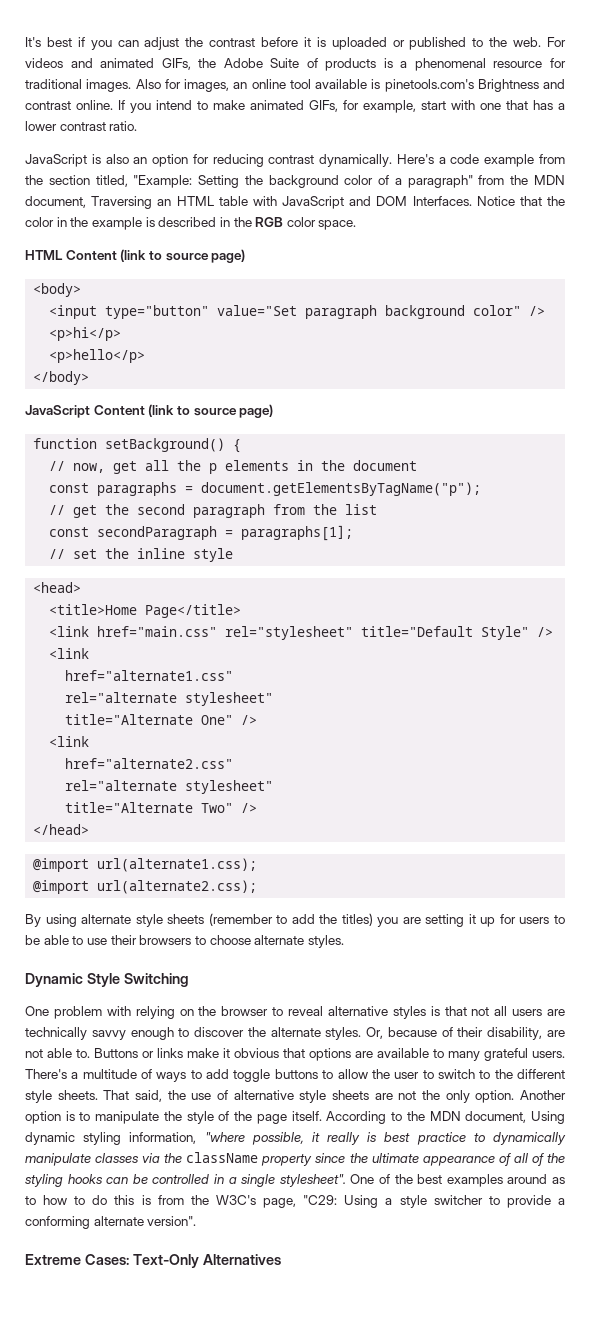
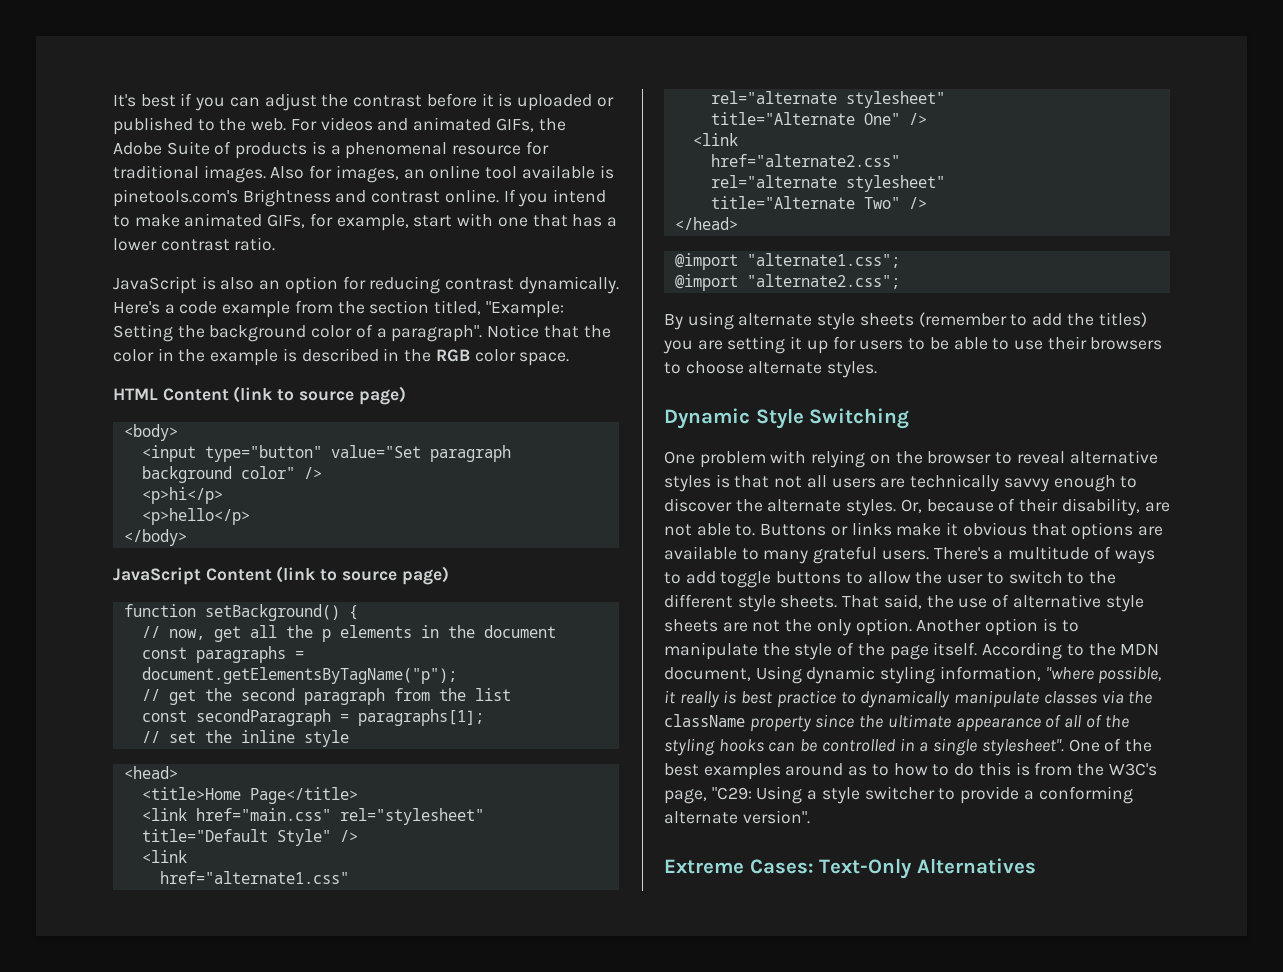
- Here's a code example from the section titled, "Example: Setting the background color of a paragraph" from the MDN document, Traversing an HTML table with JavaScript and DOM Interfaces.
+ Here's a code example from the section titled, "Example: Setting the background color of a paragraph".
- @import url(alternate1.css);
- @import url(alternate2.css);
+ @import "alternate1.css";
+ @import "alternate2.css";

